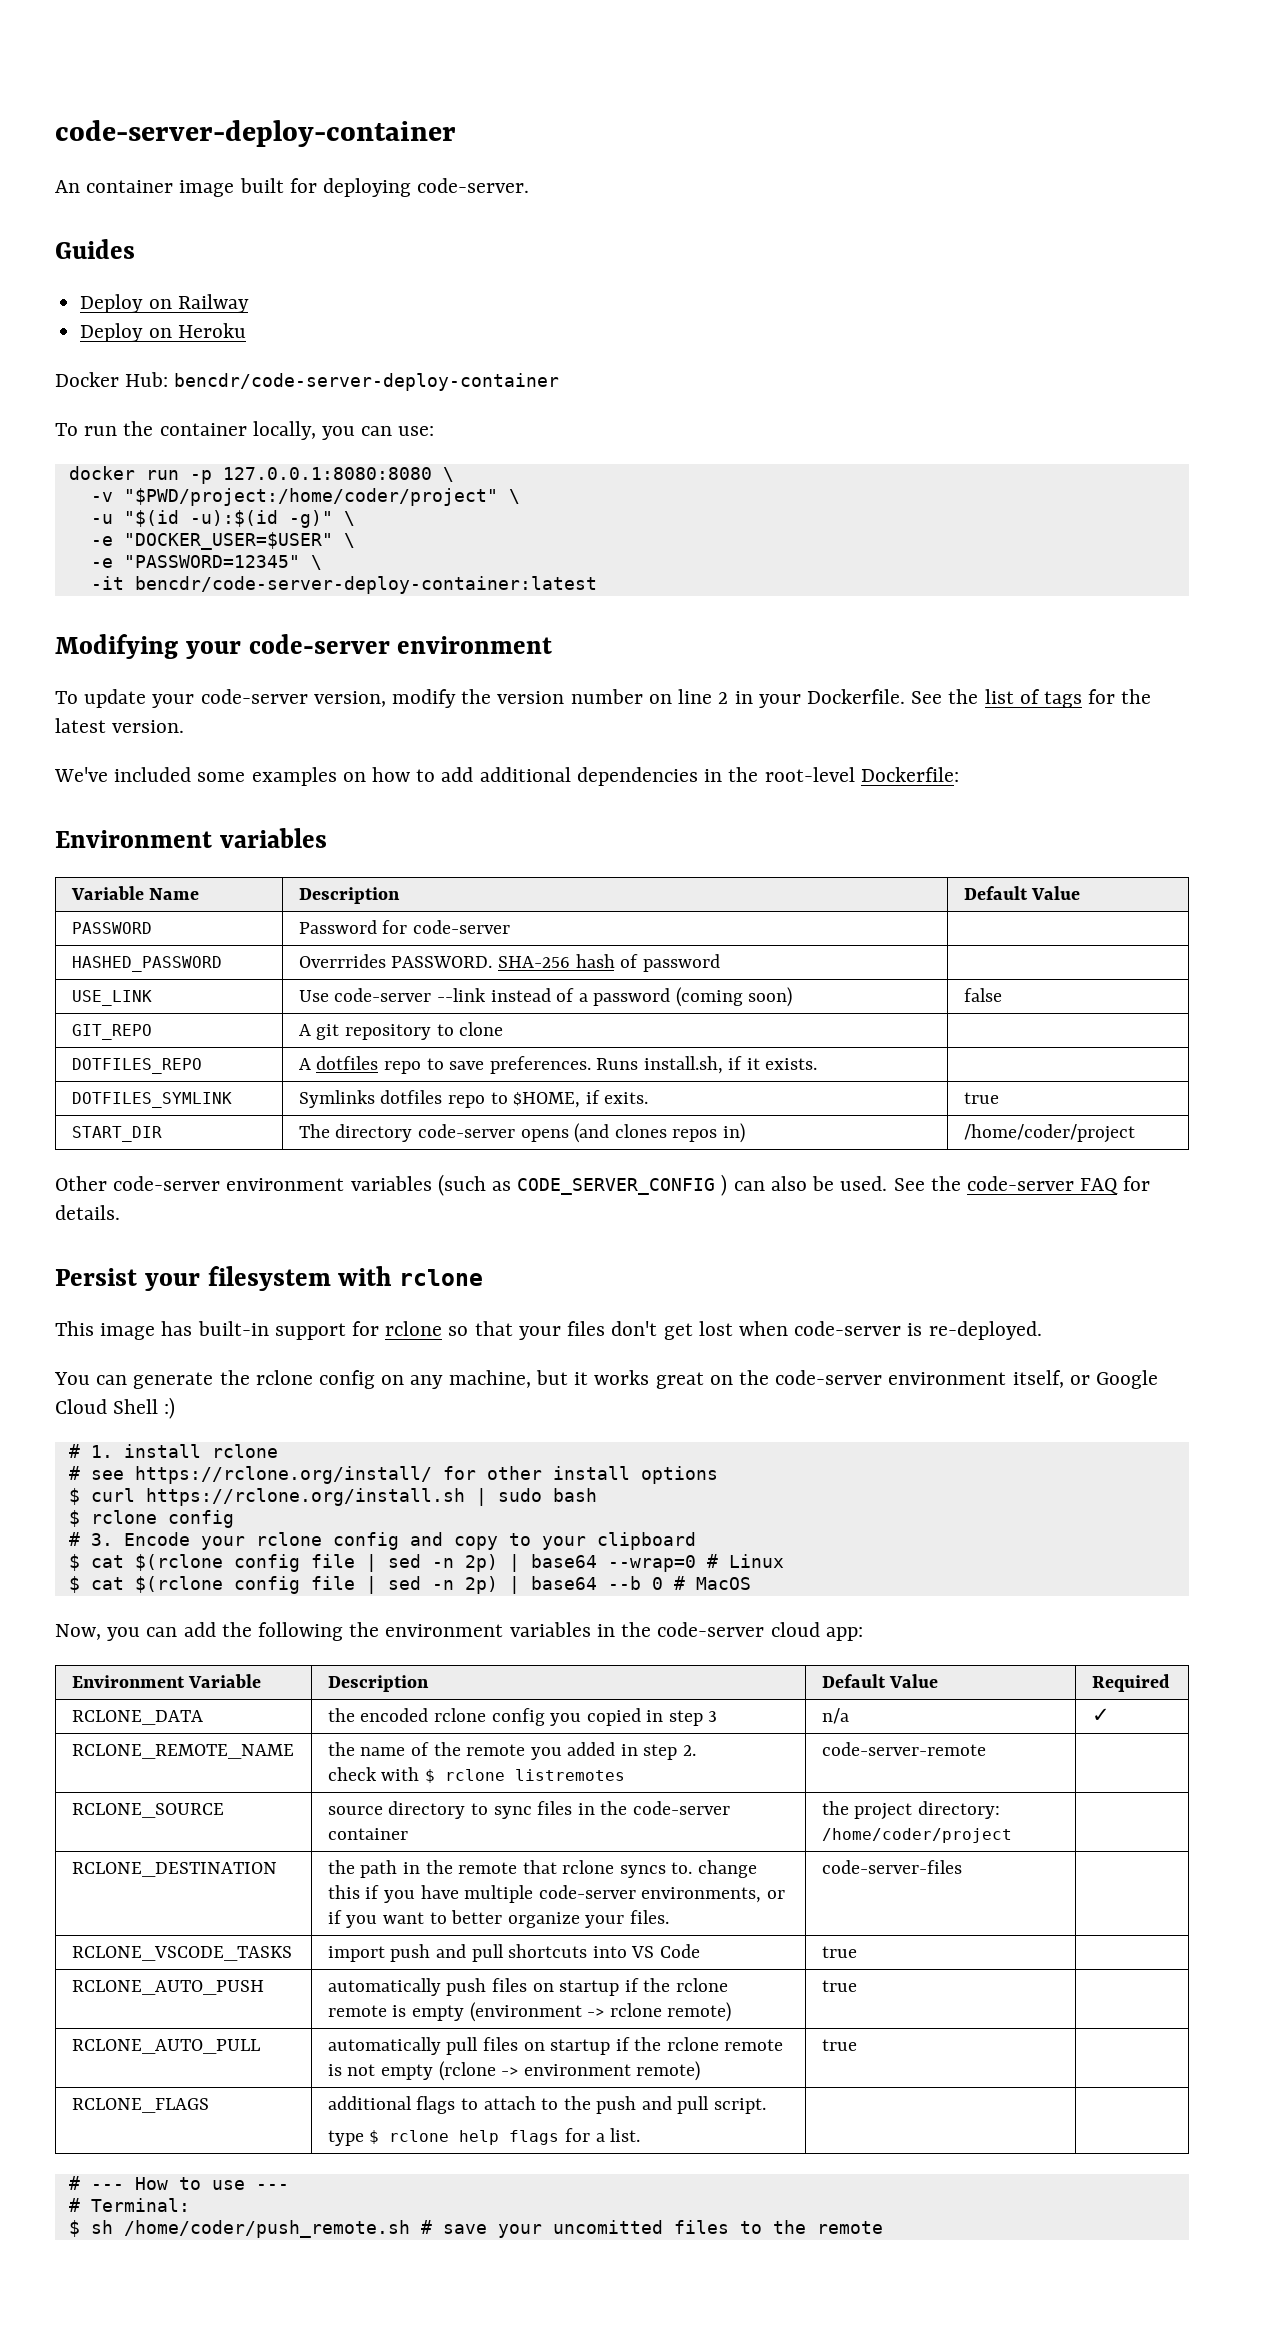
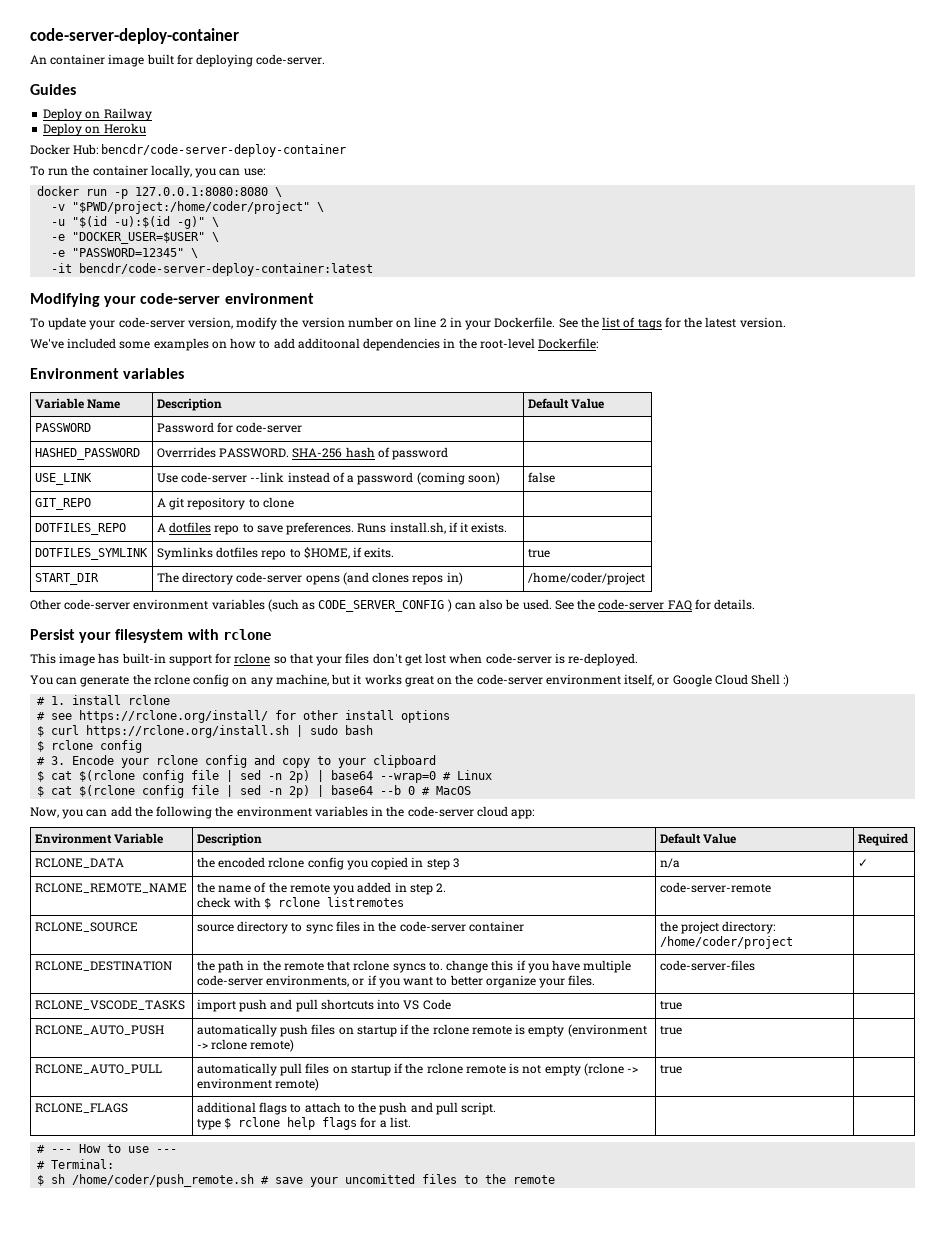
- We've included some examples on how to add additional dependencies in the root-level Dockerfile:
+ We've included some examples on how to add additoonal dependencies in the root-level Dockerfile:

